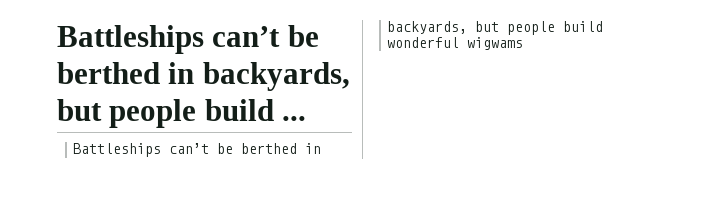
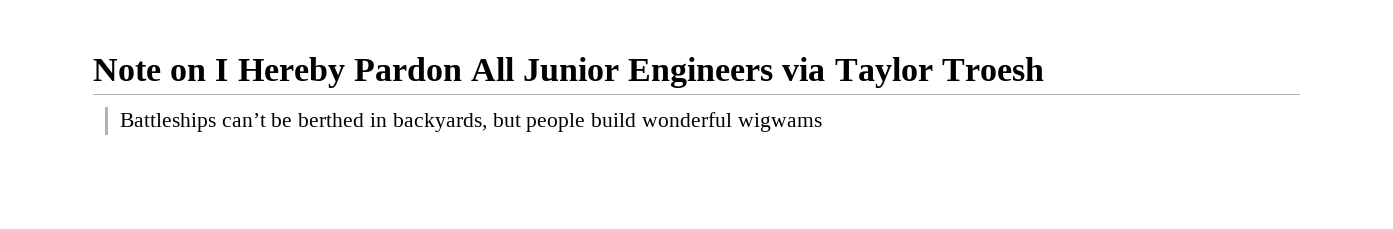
- Battleships can’t be berthed in backyards, but people build ...
+ Note on I Hereby Pardon All Junior Engineers via Taylor Troesh

